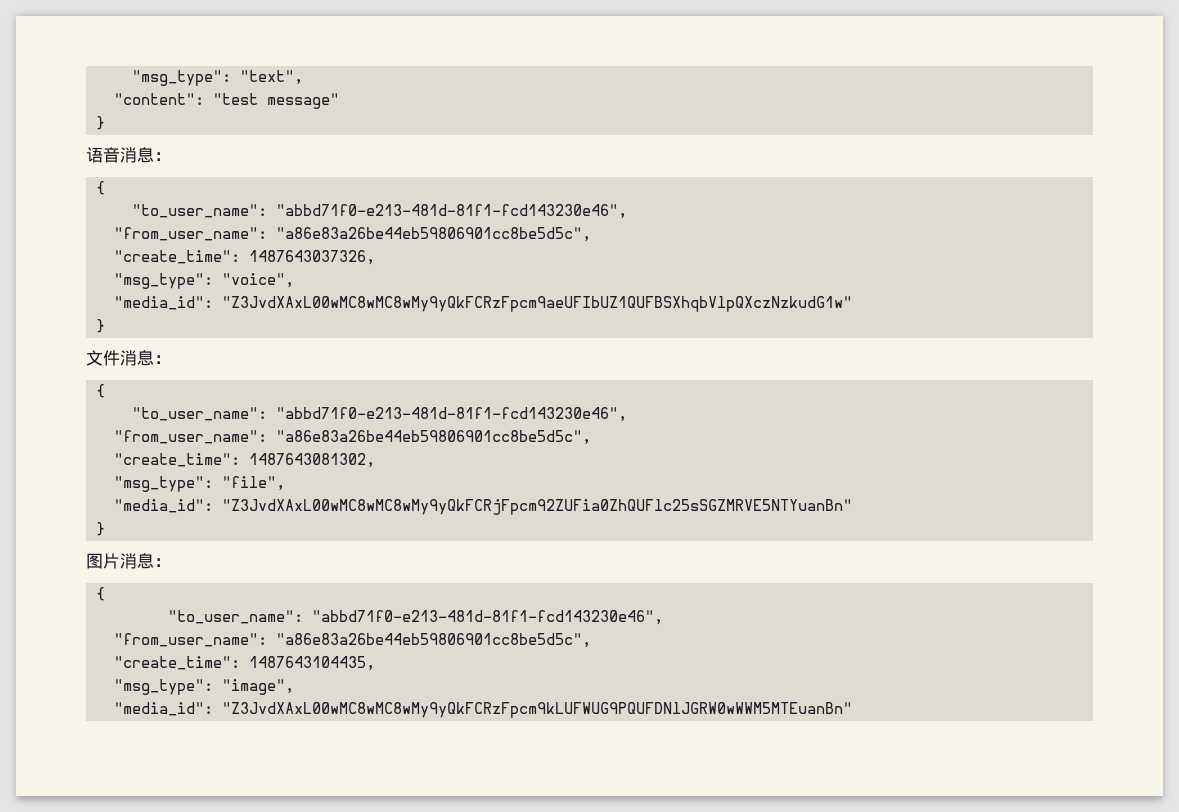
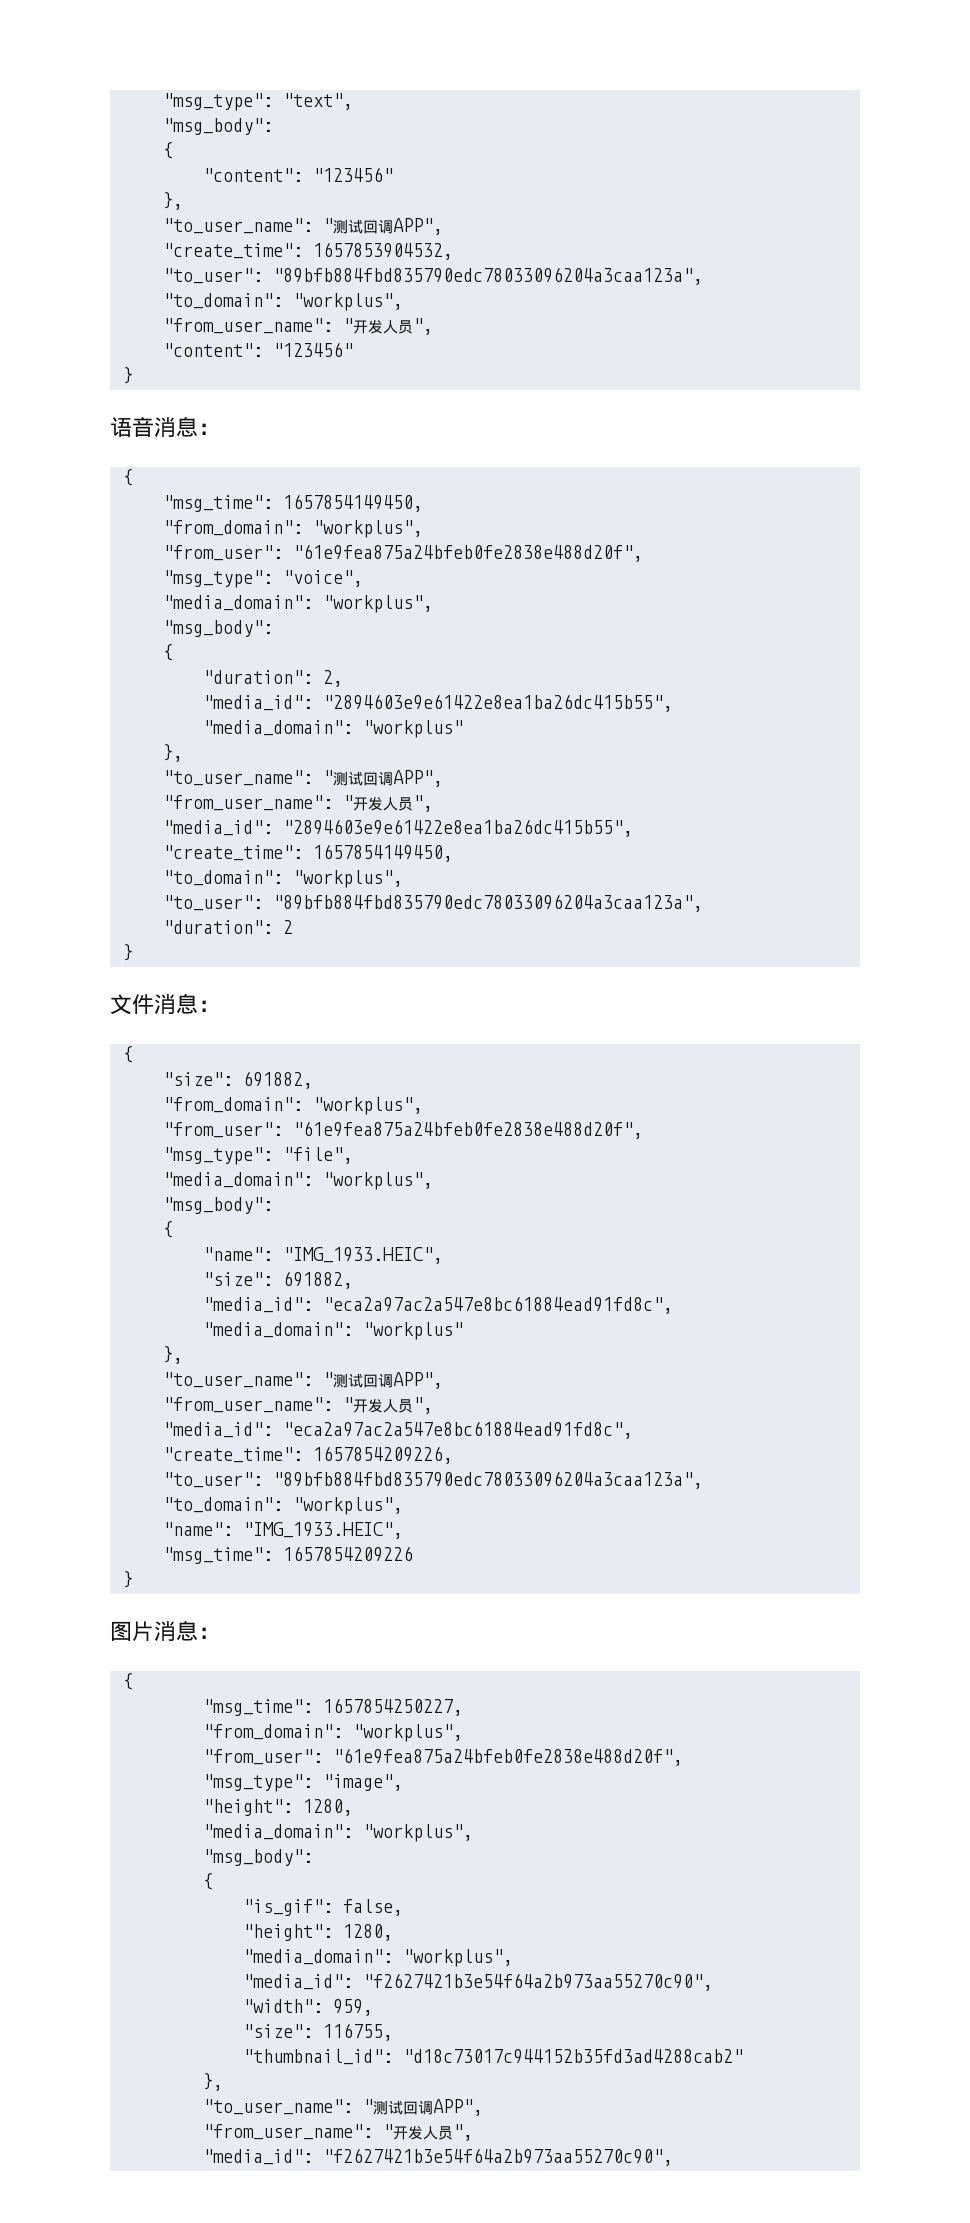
  "msg_type": "text",
- "content": "test message"
+ "msg_body":
+ {
+ "content": "123456"
+ },
+ "to_user_name": "测试回调APP",
+ "create_time": 1657853904532,
+ "to_user": "89bfb884fbd835790edc78033096204a3caa123a",
+ "to_domain": "workplus",
+ "from_user_name": "开发人员",
+ "content": "123456"
  语音消息：
  {
- "to_user_name": "abbd71f0-e213-481d-81f1-fcd143230e46",
- "from_user_name": "a86e83a26be44eb59806901cc8be5d5c",
- "create_time": 1487643037326,
+ "msg_time": 1657854149450,
+ "from_domain": "workplus",
+ "from_user": "61e9fea875a24bfeb0fe2838e488d20f",
  "msg_type": "voice",
- "media_id": "Z3JvdXAxL00wMC8wMC8wMy9yQkFCRzFpcm9aeUFIbUZ1QUFBSXhqbVlpQXczNzkudG1w"
+ "media_domain": "workplus",
+ "msg_body":
+ {
+ "duration": 2,
+ "media_id": "2894603e9e61422e8ea1ba26dc415b55",
+ "media_domain": "workplus"
+ },
+ "to_user_name": "测试回调APP",
+ "from_user_name": "开发人员",
+ "media_id": "2894603e9e61422e8ea1ba26dc415b55",
+ "create_time": 1657854149450,
+ "to_domain": "workplus",
+ "to_user": "89bfb884fbd835790edc78033096204a3caa123a",
+ "duration": 2
  文件消息：
  {
- "to_user_name": "abbd71f0-e213-481d-81f1-fcd143230e46",
- "from_user_name": "a86e83a26be44eb59806901cc8be5d5c",
- "create_time": 1487643081302,
+ "size": 691882,
+ "from_domain": "workplus",
+ "from_user": "61e9fea875a24bfeb0fe2838e488d20f",
  "msg_type": "file",
- "media_id": "Z3JvdXAxL00wMC8wMC8wMy9yQkFCRjFpcm92ZUFia0ZhQUFlc25sSGZMRVE5NTYuanBn"
+ "media_domain": "workplus",
+ "msg_body":
+ {
+ "name": "IMG_1933.HEIC",
+ "size": 691882,
+ "media_id": "eca2a97ac2a547e8bc61884ead91fd8c",
+ "media_domain": "workplus"
+ },
+ "to_user_name": "测试回调APP",
+ "from_user_name": "开发人员",
+ "media_id": "eca2a97ac2a547e8bc61884ead91fd8c",
+ "create_time": 1657854209226,
+ "to_user": "89bfb884fbd835790edc78033096204a3caa123a",
+ "to_domain": "workplus",
+ "name": "IMG_1933.HEIC",
+ "msg_time": 1657854209226
  图片消息：
  {
- "to_user_name": "abbd71f0-e213-481d-81f1-fcd143230e46",
- "from_user_name": "a86e83a26be44eb59806901cc8be5d5c",
- "create_time": 1487643104435,
+ "msg_time": 1657854250227,
+ "from_domain": "workplus",
+ "from_user": "61e9fea875a24bfeb0fe2838e488d20f",
  "msg_type": "image",
- "media_id": "Z3JvdXAxL00wMC8wMC8wMy9yQkFCRzFpcm9kLUFWUG9PQUFDNlJGRW0wWWM5MTEuanBn"
+ "height": 1280,
+ "media_domain": "workplus",
+ "msg_body":
+ {
+ "is_gif": false,
+ "height": 1280,
+ "media_domain": "workplus",
+ "media_id": "f2627421b3e54f64a2b973aa55270c90",
+ "width": 959,
+ "size": 116755,
+ "thumbnail_id": "d18c73017c944152b35fd3ad4288cab2"
+ },
+ "to_user_name": "测试回调APP",
+ "from_user_name": "开发人员",
+ "media_id": "f2627421b3e54f64a2b973aa55270c90",

